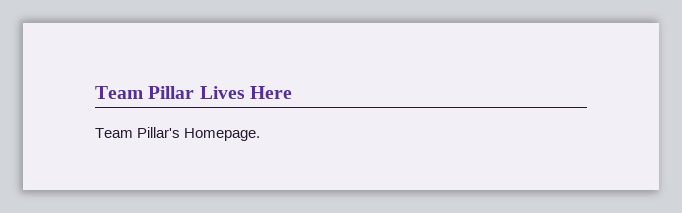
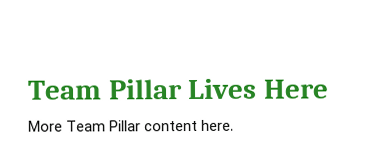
- Team Pillar's Homepage.
+ More Team Pillar content here.

